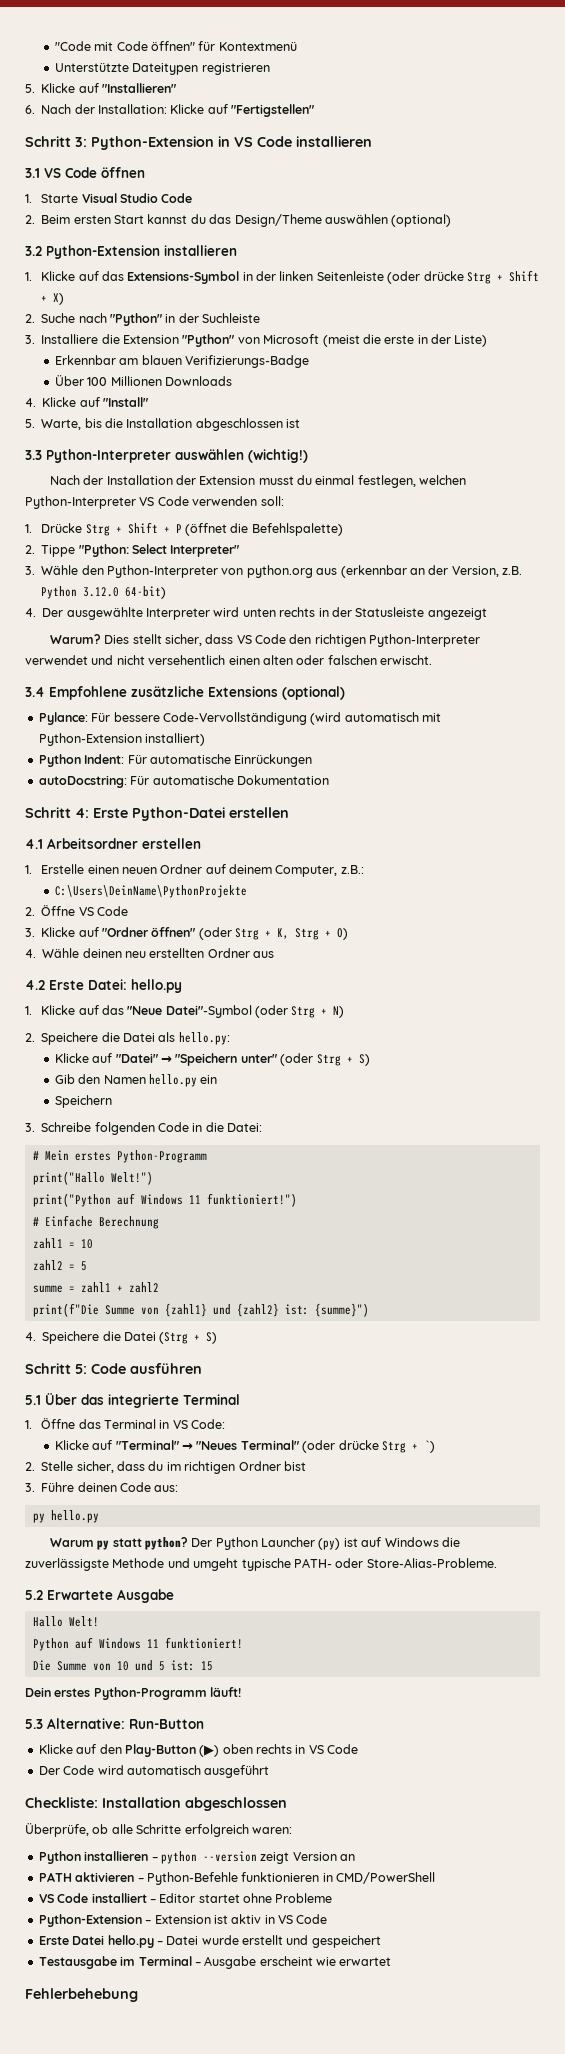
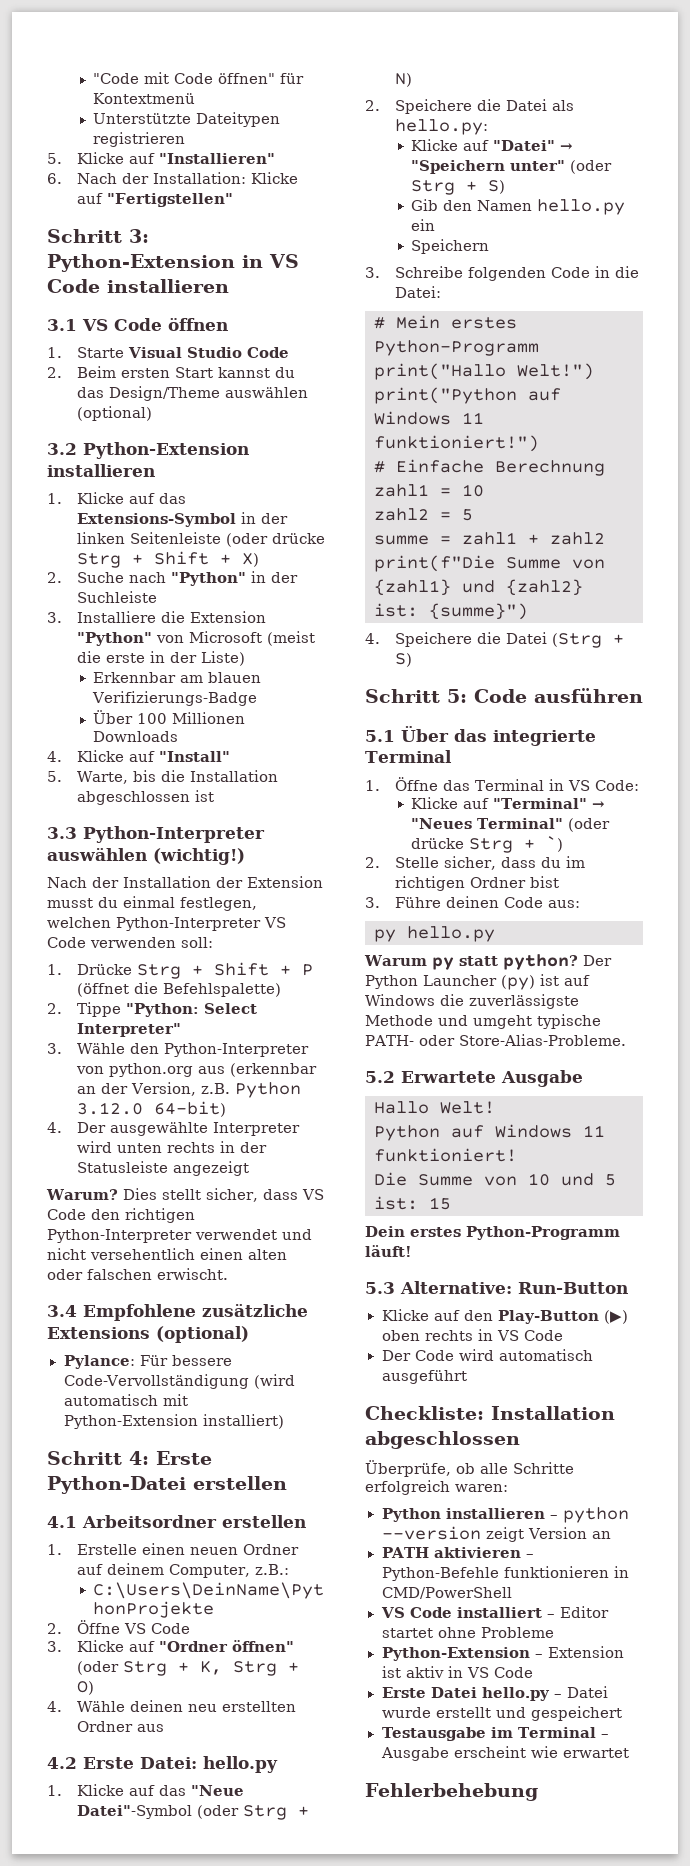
- Python Indent: Für automatische Einrückungen
- autoDocstring: Für automatische Dokumentation

